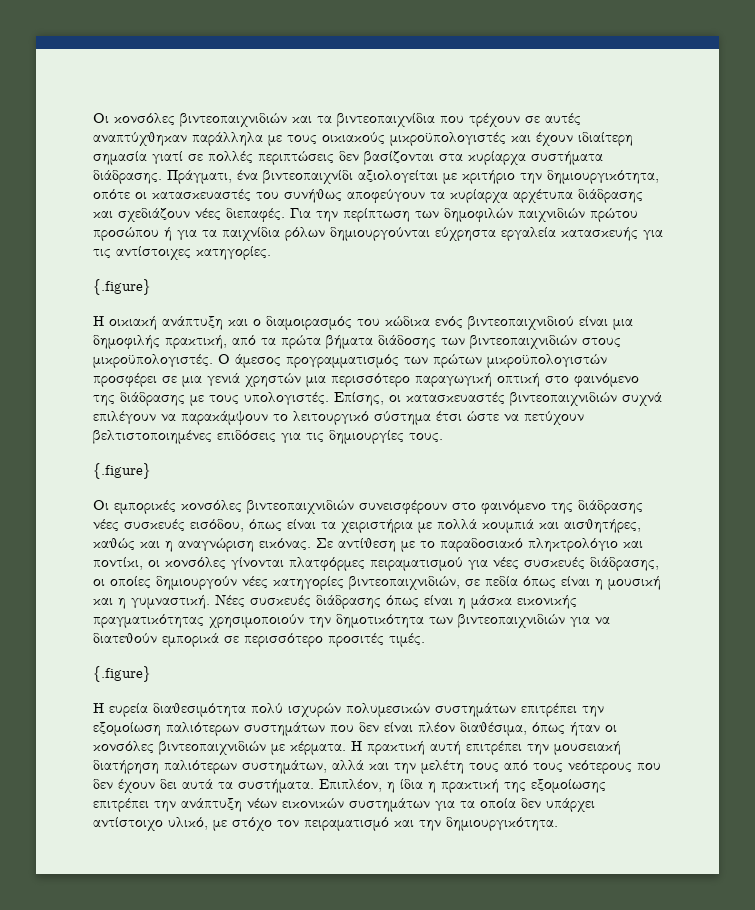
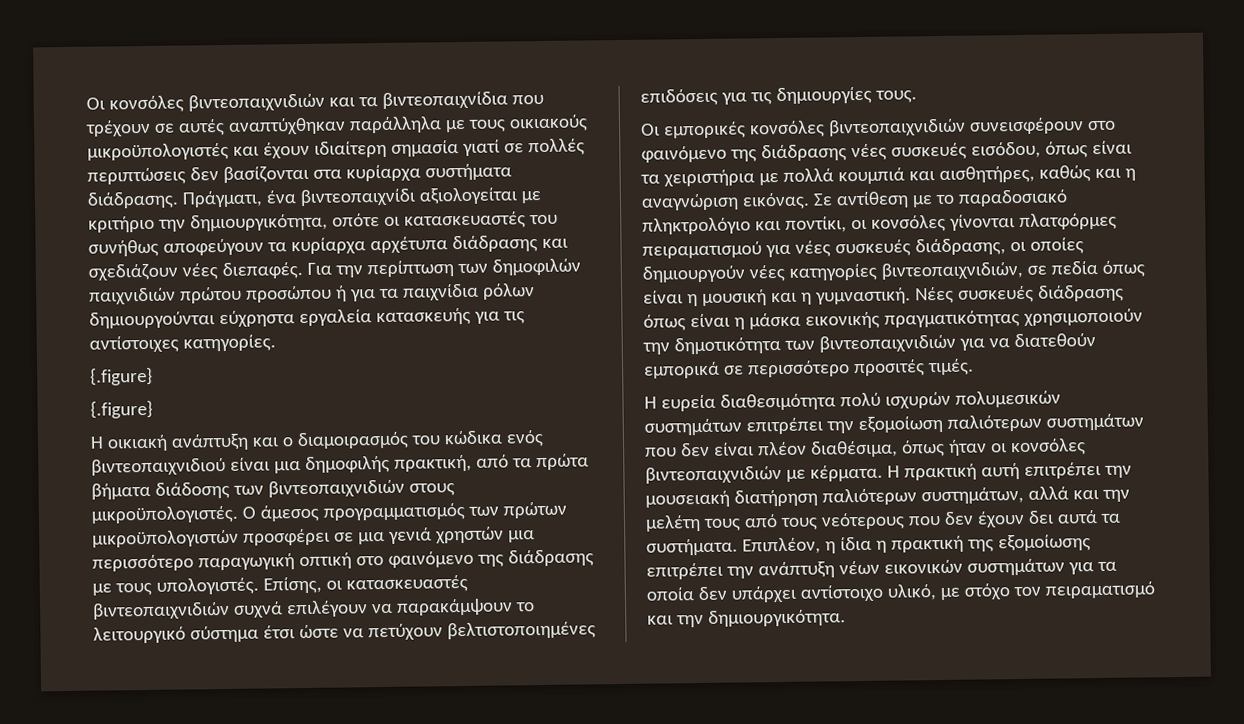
  Για την περίπτωση των δημοφιλών παιχνιδιών πρώτου προσώπου ή για τα παιχνίδια ρόλων δημιουργούνται εύχρηστα εργαλεία κατασκευής για τις αντίστοιχες κατηγορίες.
+ {.figure}
  Επίσης, οι κατασκευαστές βιντεοπαιχνιδιών συχνά επιλέγουν να παρακάμψουν το λειτουργικό σύστημα έτσι ώστε να πετύχουν βελτιστοποιημένες επιδόσεις για τις δημιουργίες τους.
- {.figure}
  Νέες συσκευές διάδρασης όπως είναι η μάσκα εικονικής πραγματικότητας χρησιμοποιούν την δημοτικότητα των βιντεοπαιχνιδιών για να διατεθούν εμπορικά σε περισσότερο προσιτές τιμές.
- {.figure}

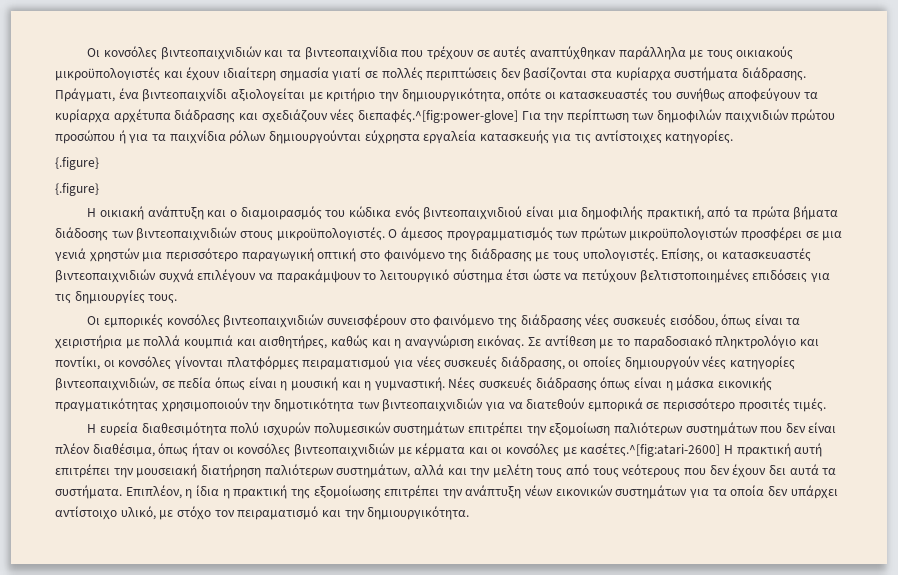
- Πράγματι, ένα βιντεοπαιχνίδι αξιολογείται με κριτήριο την δημιουργικότητα, οπότε οι κατασκευαστές του συνήθως αποφεύγουν τα κυρίαρχα αρχέτυπα διάδρασης και σχεδιάζουν νέες διεπαφές. Για την περίπτωση των δημοφιλών παιχνιδιών πρώτου προσώπου ή για τα παιχνίδια ρόλων δημιουργούνται εύχρηστα εργαλεία κατασκευής για τις αντίστοιχες κατηγορίες.
+ Πράγματι, ένα βιντεοπαιχνίδι αξιολογείται με κριτήριο την δημιουργικότητα, οπότε οι κατασκευαστές του συνήθως αποφεύγουν τα κυρίαρχα αρχέτυπα διάδρασης και σχεδιάζουν νέες διεπαφές.^[fig:power-glove] Για την περίπτωση των δημοφιλών παιχνιδιών πρώτου προσώπου ή για τα παιχνίδια ρόλων δημιουργούνται εύχρηστα εργαλεία κατασκευής για τις αντίστοιχες κατηγορίες.
- Η ευρεία διαθεσιμότητα πολύ ισχυρών πολυμεσικών συστημάτων επιτρέπει την εξομοίωση παλιότερων συστημάτων που δεν είναι πλέον διαθέσιμα, όπως ήταν οι κονσόλες βιντεοπαιχνιδιών με κέρματα. Η πρακτική αυτή επιτρέπει την μουσειακή διατήρηση παλιότερων συστημάτων, αλλά και την μελέτη τους από τους νεότερους που δεν έχουν δει αυτά τα συστήματα.
+ Η ευρεία διαθεσιμότητα πολύ ισχυρών πολυμεσικών συστημάτων επιτρέπει την εξομοίωση παλιότερων συστημάτων που δεν είναι πλέον διαθέσιμα, όπως ήταν οι κονσόλες βιντεοπαιχνιδιών με κέρματα και οι κονσόλες με κασέτες.^[fig:atari-2600] Η πρακτική αυτή επιτρέπει την μουσειακή διατήρηση παλιότερων συστημάτων, αλλά και την μελέτη τους από τους νεότερους που δεν έχουν δει αυτά τα συστήματα.

